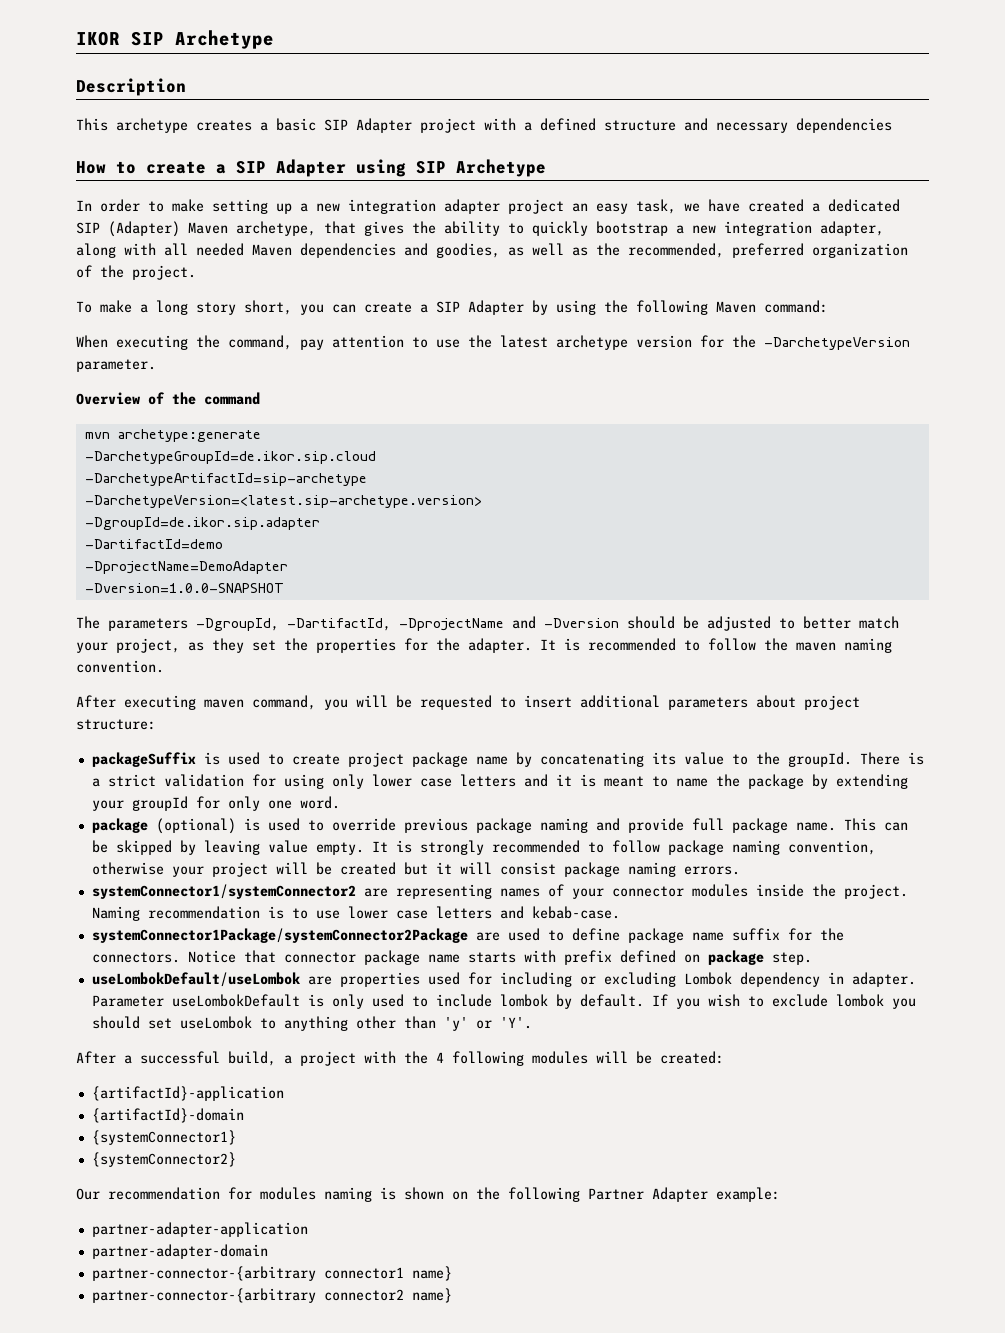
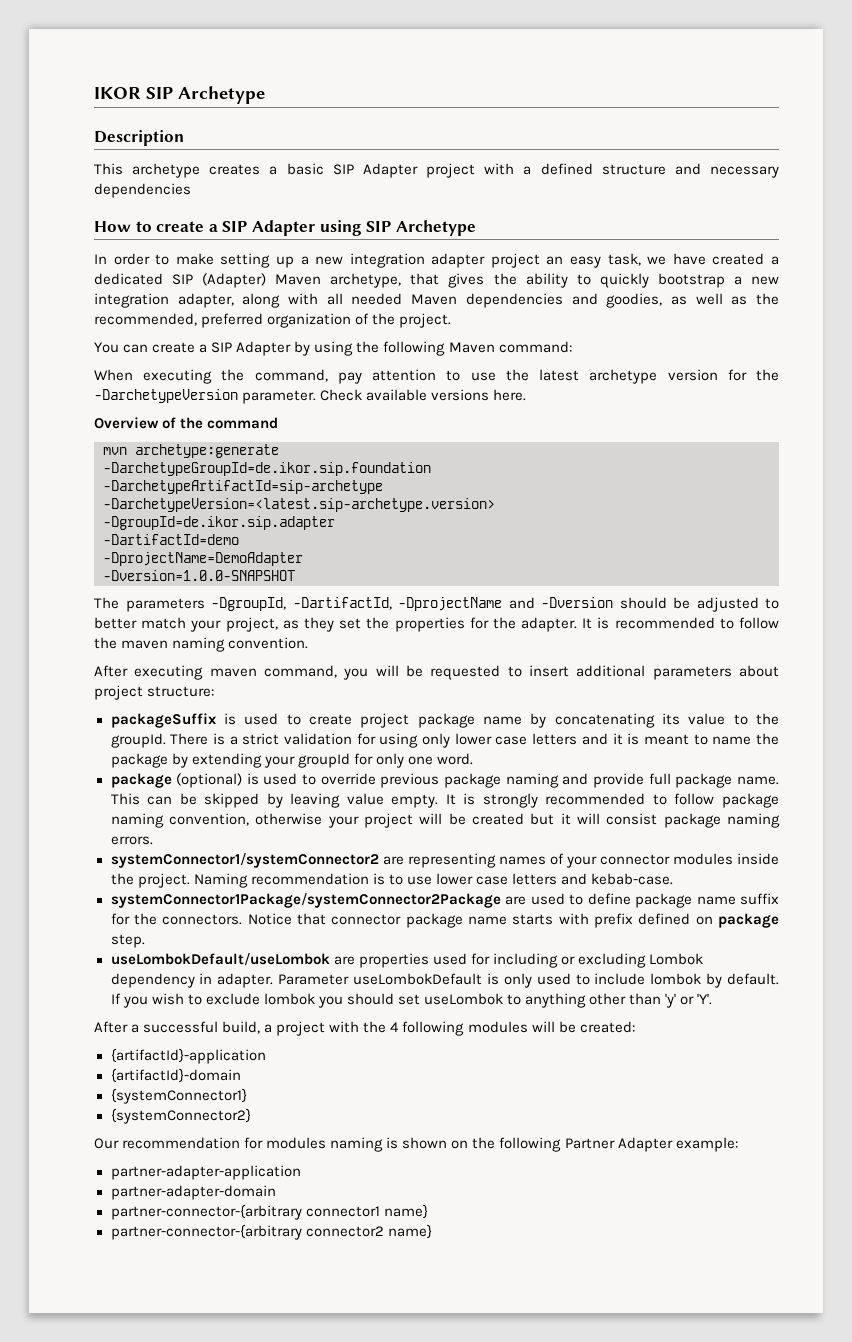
- To make a long story short, you can create a SIP Adapter by using the following Maven command:
+ You can create a SIP Adapter by using the following Maven command:
+ Check available versions here.
- -DarchetypeGroupId=de.ikor.sip.cloud
+ -DarchetypeGroupId=de.ikor.sip.foundation

